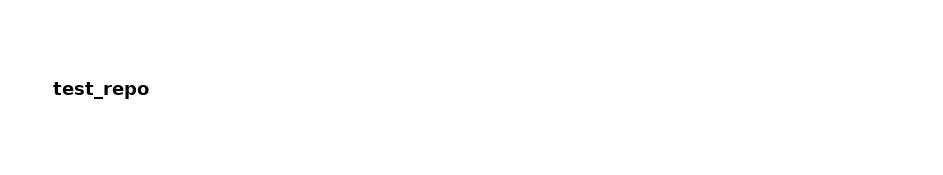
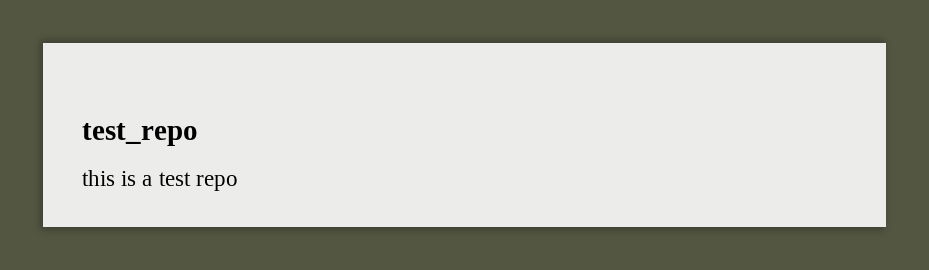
+ this is a test repo

